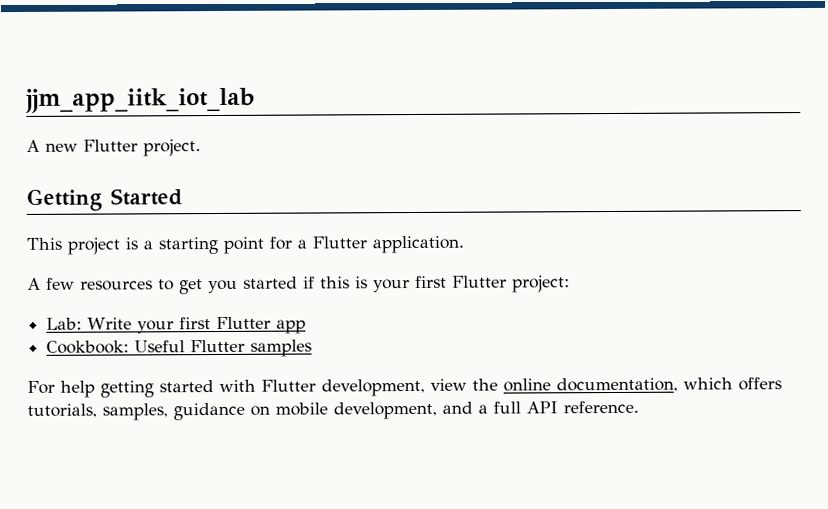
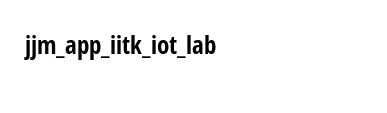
- A new Flutter project.
- Getting Started
- This project is a starting point for a Flutter application.
- A few resources to get you started if this is your first Flutter project:
- Lab: Write your first Flutter app
- Cookbook: Useful Flutter samples
- For help getting started with Flutter development, view the online documentation, which offers tutorials, samples, guidance on mobile development, and a full API reference.

